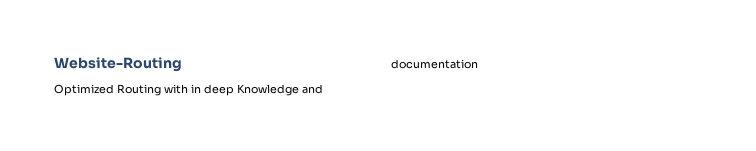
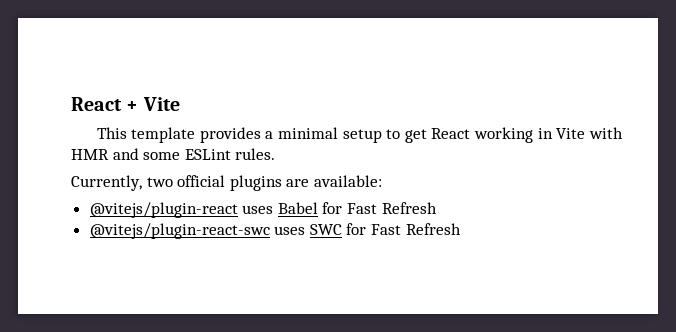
- Website-Routing
- Optimized Routing with in deep Knowledge and documentation
+ React + Vite
+ This template provides a minimal setup to get React working in Vite with HMR and some ESLint rules.
+ Currently, two official plugins are available:
+ @vitejs/plugin-react uses Babel for Fast Refresh
+ @vitejs/plugin-react-swc uses SWC for Fast Refresh

